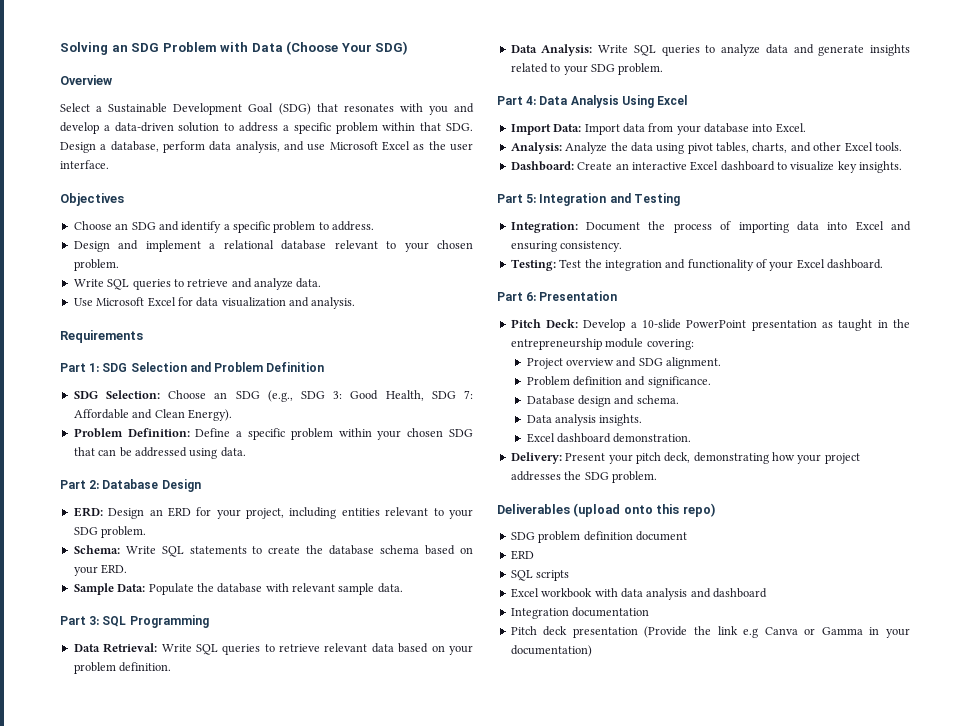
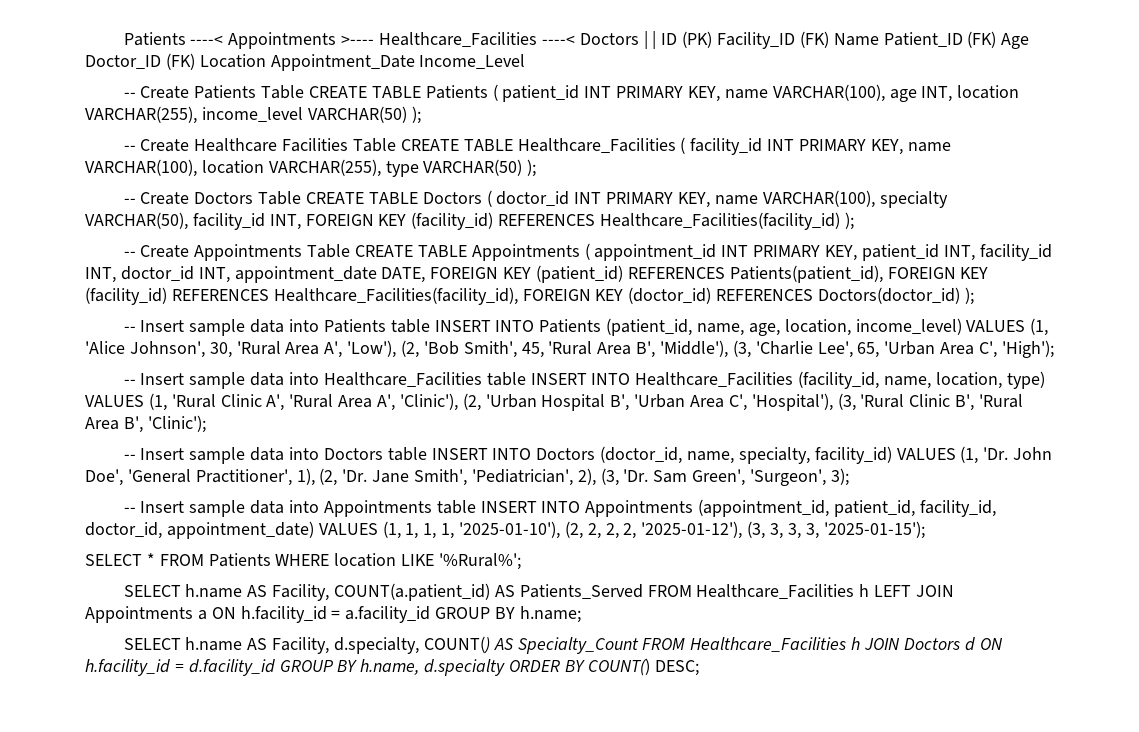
- Solving an SDG Problem with Data (Choose Your SDG)
- Overview
- Select a Sustainable Development Goal (SDG) that resonates with you and develop a data-driven solution to address a specific problem within that SDG. Design a database, perform data analysis, and use Microsoft Excel as the user interface.
- Objectives
- Choose an SDG and identify a specific problem to address.
- Design and implement a relational database relevant to your chosen problem.
- Write SQL queries to retrieve and analyze data.
- Use Microsoft Excel for data visualization and analysis.
- Requirements
- Part 1: SDG Selection and Problem Definition
- SDG Selection: Choose an SDG (e.g., SDG 3: Good Health, SDG 7: Affordable and Clean Energy).
- Problem Definition: Define a specific problem within your chosen SDG that can be addressed using data.
- Part 2: Database Design
- ERD: Design an ERD for your project, including entities relevant to your SDG problem.
- Schema: Write SQL statements to create the database schema based on your ERD.
- Sample Data: Populate the database with relevant sample data.
- Part 3: SQL Programming
- Data Retrieval: Write SQL queries to retrieve relevant data based on your problem definition.
- Data Analysis: Write SQL queries to analyze data and generate insights related to your SDG problem.
- Part 4: Data Analysis Using Excel
- Import Data: Import data from your database into Excel.
- Analysis: Analyze the data using pivot tables, charts, and other Excel tools.
- Dashboard: Create an interactive Excel dashboard to visualize key insights.
- Part 5: Integration and Testing
- Integration: Document the process of importing data into Excel and ensuring consistency.
- Testing: Test the integration and functionality of your Excel dashboard.
- Part 6: Presentation
- Pitch Deck: Develop a 10-slide PowerPoint presentation as taught in the entrepreneurship module covering:
- Project overview and SDG alignment.
- Problem definition and significance.
- Database design and schema.
- Data analysis insights.
- Excel dashboard demonstration.
- Delivery: Present your pitch deck, demonstrating how your project addresses the SDG problem.
- Deliverables (upload onto this repo)
- SDG problem definition document
- ERD
- SQL scripts
- Excel workbook with data analysis and dashboard
- Integration documentation
- Pitch deck presentation (Provide the link e.g Canva or Gamma in your documentation)
+ Patients ----< Appointments >---- Healthcare_Facilities ----< Doctors | | ID (PK) Facility_ID (FK) Name Patient_ID (FK) Age Doctor_ID (FK) Location Appointment_Date Income_Level
+ -- Create Patients Table CREATE TABLE Patients ( patient_id INT PRIMARY KEY, name VARCHAR(100), age INT, location VARCHAR(255), income_level VARCHAR(50) );
+ -- Create Healthcare Facilities Table CREATE TABLE Healthcare_Facilities ( facility_id INT PRIMARY KEY, name VARCHAR(100), location VARCHAR(255), type VARCHAR(50) );
+ -- Create Doctors Table CREATE TABLE Doctors ( doctor_id INT PRIMARY KEY, name VARCHAR(100), specialty VARCHAR(50), facility_id INT, FOREIGN KEY (facility_id) REFERENCES Healthcare_Facilities(facility_id) );
+ -- Create Appointments Table CREATE TABLE Appointments ( appointment_id INT PRIMARY KEY, patient_id INT, facility_id INT, doctor_id INT, appointment_date DATE, FOREIGN KEY (patient_id) REFERENCES Patients(patient_id), FOREIGN KEY (facility_id) REFERENCES Healthcare_Facilities(facility_id), FOREIGN KEY (doctor_id) REFERENCES Doctors(doctor_id) );
+ -- Insert sample data into Patients table INSERT INTO Patients (patient_id, name, age, location, income_level) VALUES (1, 'Alice Johnson', 30, 'Rural Area A', 'Low'), (2, 'Bob Smith', 45, 'Rural Area B', 'Middle'), (3, 'Charlie Lee', 65, 'Urban Area C', 'High');
+ -- Insert sample data into Healthcare_Facilities table INSERT INTO Healthcare_Facilities (facility_id, name, location, type) VALUES (1, 'Rural Clinic A', 'Rural Area A', 'Clinic'), (2, 'Urban Hospital B', 'Urban Area C', 'Hospital'), (3, 'Rural Clinic B', 'Rural Area B', 'Clinic');
+ -- Insert sample data into Doctors table INSERT INTO Doctors (doctor_id, name, specialty, facility_id) VALUES (1, 'Dr. John Doe', 'General Practitioner', 1), (2, 'Dr. Jane Smith', 'Pediatrician', 2), (3, 'Dr. Sam Green', 'Surgeon', 3);
+ -- Insert sample data into Appointments table INSERT INTO Appointments (appointment_id, patient_id, facility_id, doctor_id, appointment_date) VALUES (1, 1, 1, 1, '2025-01-10'), (2, 2, 2, 2, '2025-01-12'), (3, 3, 3, 3, '2025-01-15');
+ SELECT * FROM Patients WHERE location LIKE '%Rural%';
+ SELECT h.name AS Facility, COUNT(a.patient_id) AS Patients_Served FROM Healthcare_Facilities h LEFT JOIN Appointments a ON h.facility_id = a.facility_id GROUP BY h.name;
+ SELECT h.name AS Facility, d.specialty, COUNT() AS Specialty_Count FROM Healthcare_Facilities h JOIN Doctors d ON h.facility_id = d.facility_id GROUP BY h.name, d.specialty ORDER BY COUNT() DESC;

